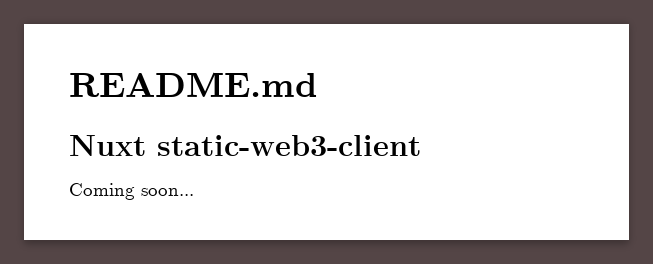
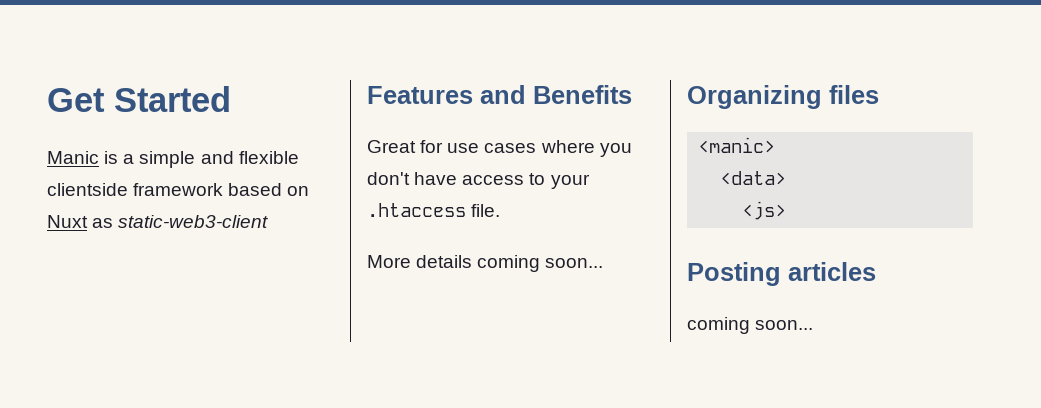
- README.md
- Nuxt static-web3-client
- Coming soon...
+ Get Started
+ Manic is a simple and flexible clientside framework based on Nuxt as static-web3-client
+ Features and Benefits
+ Great for use cases where you don't have access to your .htaccess file.
+ More details coming soon...
+ Organizing files
+ <manic>
+ <data>
+ <js>
+ Posting articles
+ coming soon...

